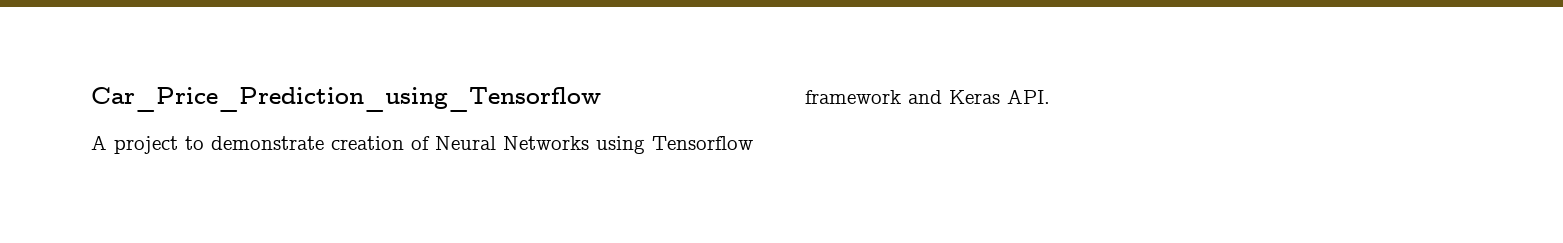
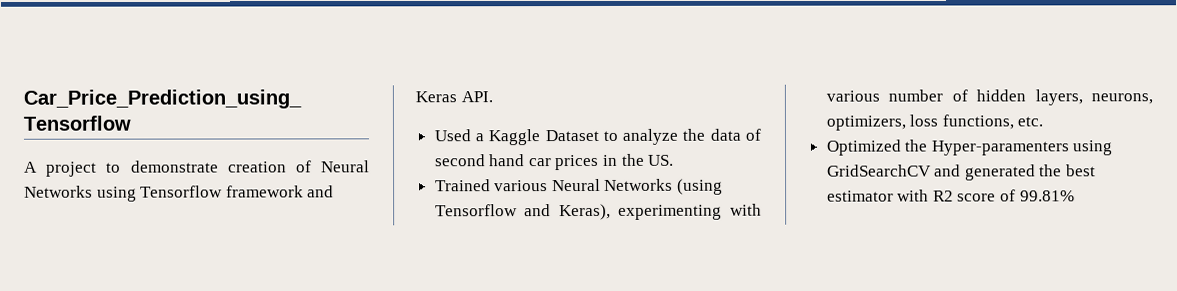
+ Used a Kaggle Dataset to analyze the data of second hand car prices in the US.
+ Trained various Neural Networks (using Tensorflow and Keras), experimenting with various number of hidden layers, neurons, optimizers, loss functions, etc.
+ Optimized the Hyper-paramenters using GridSearchCV and generated the best estimator with R2 score of 99.81%

